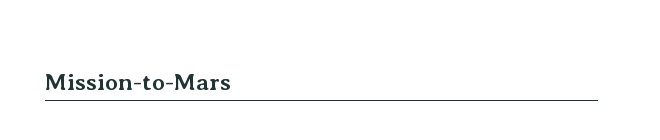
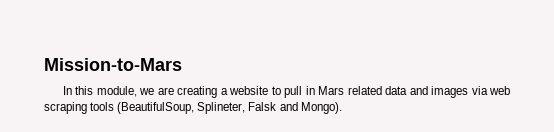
+ In this module, we are creating a website to pull in Mars related data and images via web scraping tools (BeautifulSoup, Splineter, Falsk and Mongo).

